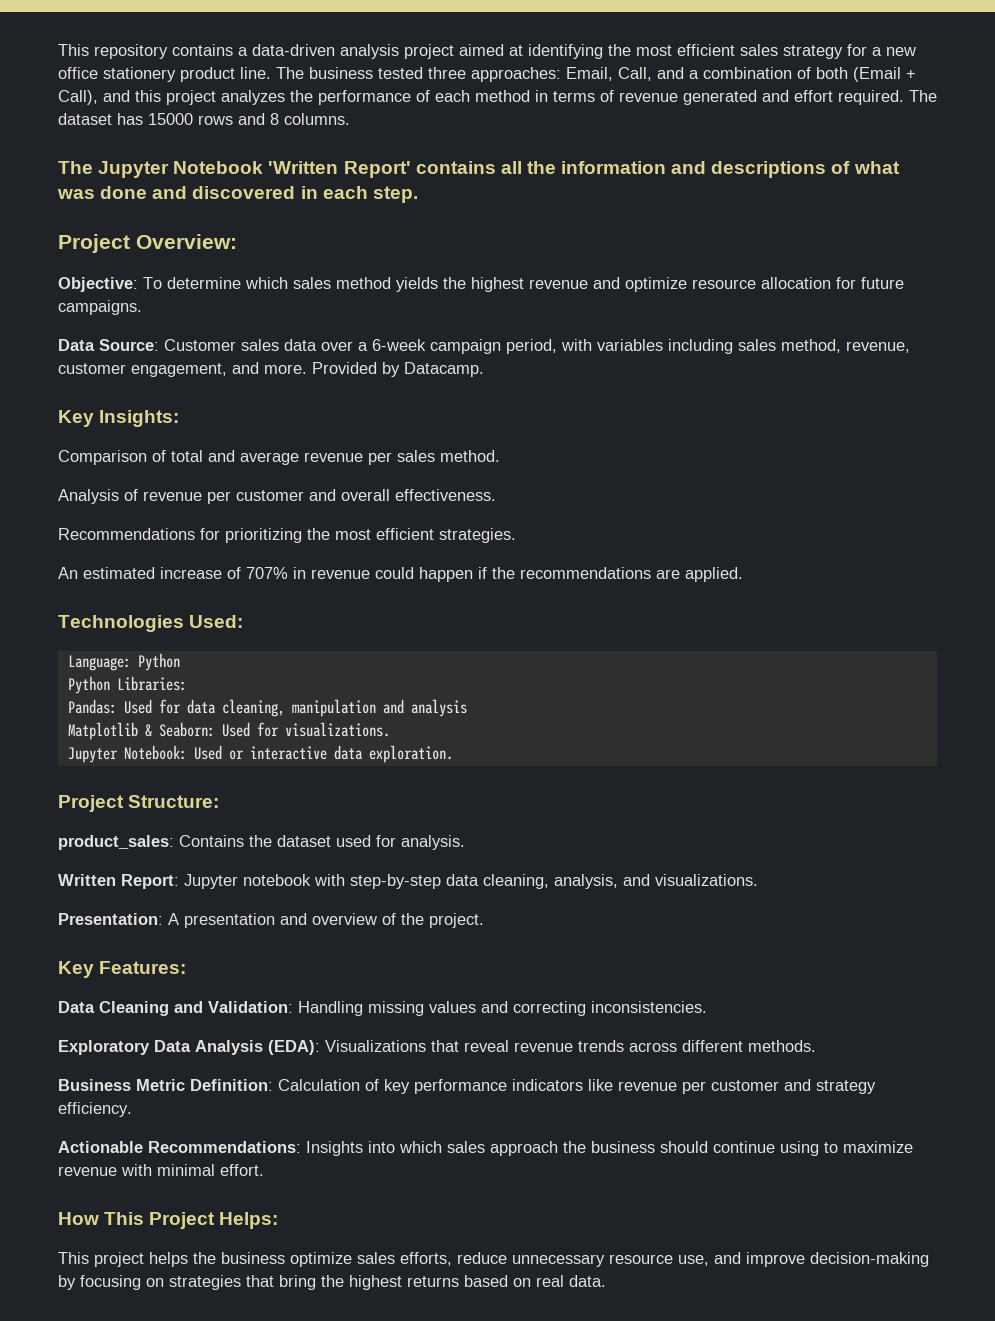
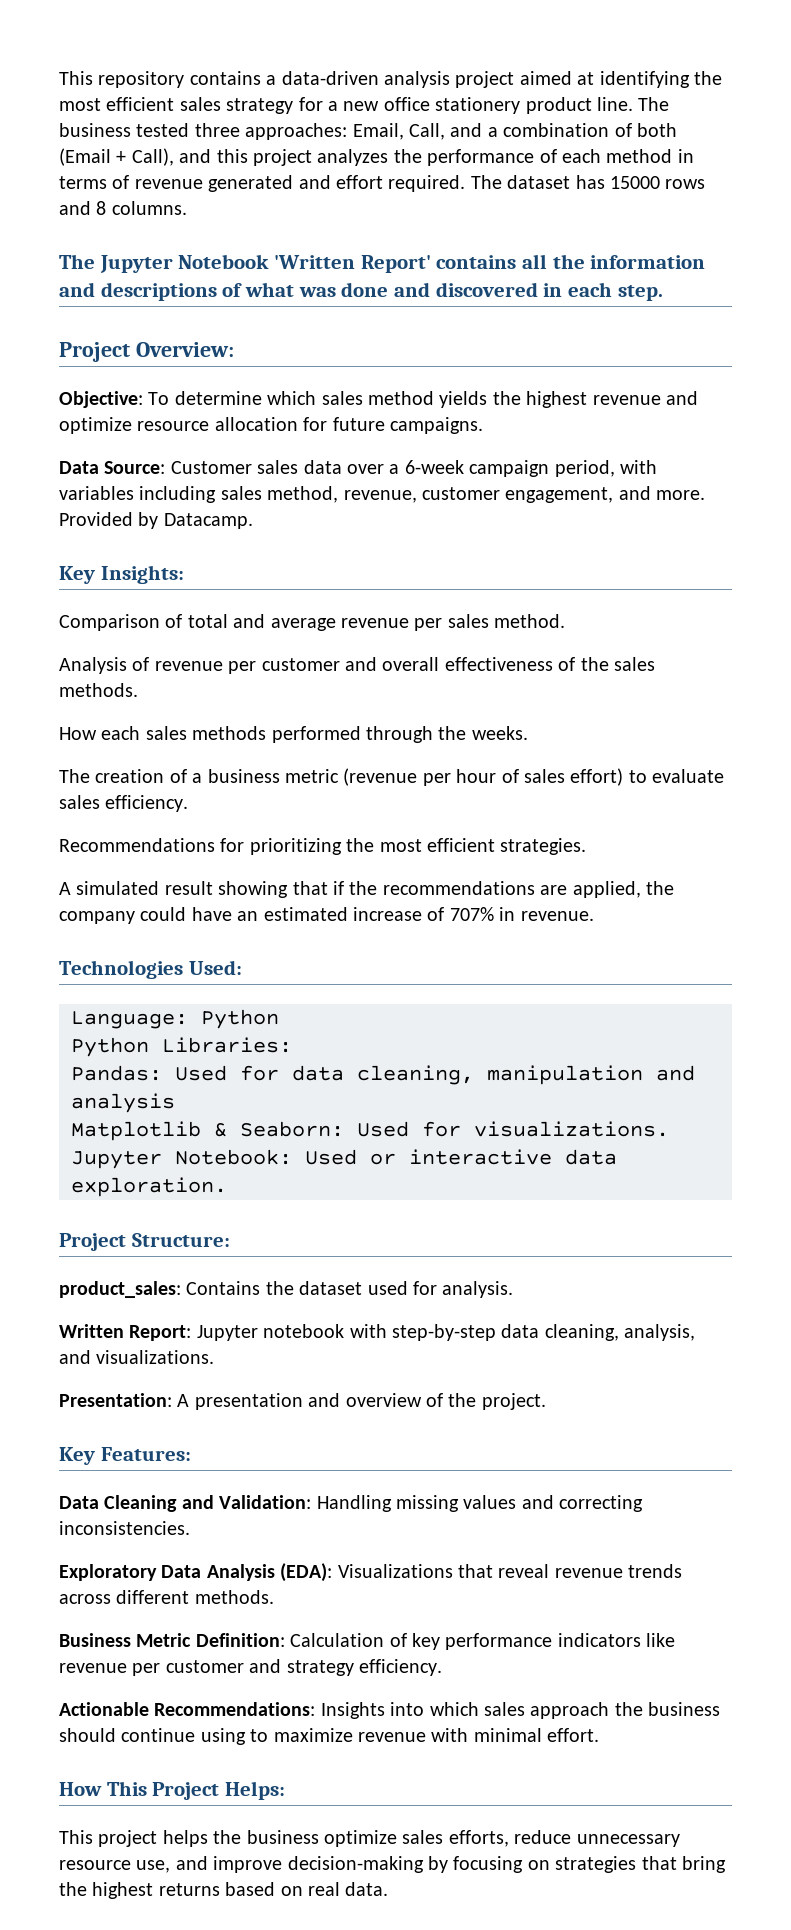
- Analysis of revenue per customer and overall effectiveness.
+ Analysis of revenue per customer and overall effectiveness of the sales methods.
+ How each sales methods performed through the weeks.
+ The creation of a business metric (revenue per hour of sales effort) to evaluate sales efficiency.
- An estimated increase of 707% in revenue could happen if the recommendations are applied.
+ A simulated result showing that if the recommendations are applied, the company could have an estimated increase of 707% in revenue.

